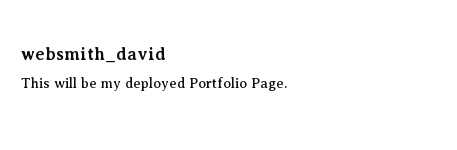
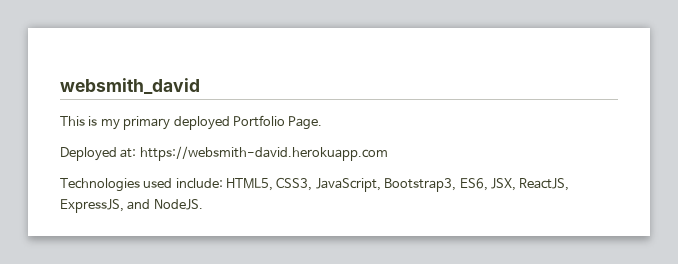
- This will be my deployed Portfolio Page.
+ This is my primary deployed Portfolio Page.
+ Deployed at: https://websmith-david.herokuapp.com
+ Technologies used include: HTML5, CSS3, JavaScript, Bootstrap3, ES6, JSX, ReactJS, ExpressJS, and NodeJS.

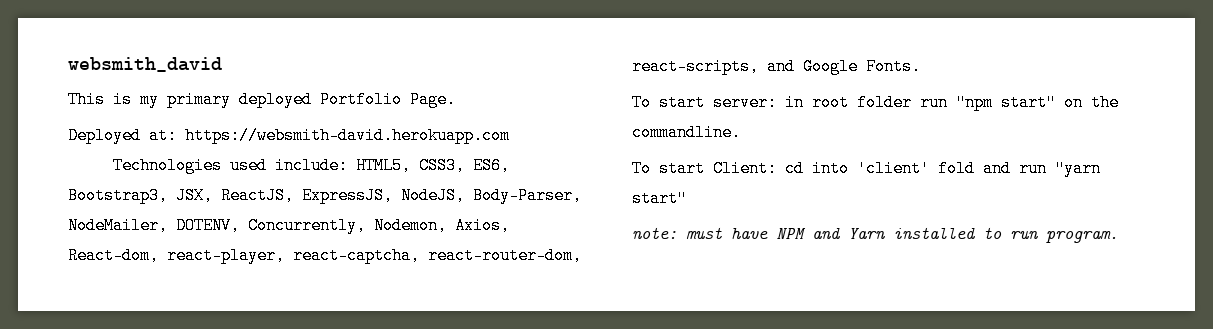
- Technologies used include: HTML5, CSS3, JavaScript, Bootstrap3, ES6, JSX, ReactJS, ExpressJS, and NodeJS.
+ Technologies used include: HTML5, CSS3, ES6, Bootstrap3, JSX, ReactJS, ExpressJS, NodeJS, Body-Parser, NodeMailer, DOTENV, Concurrently, Nodemon, Axios, React-dom, react-player, react-captcha, react-router-dom, react-scripts, and Google Fonts.
+ To start server: in root folder run "npm start" on the commandline.
+ To start Client: cd into 'client' fold and run "yarn start"
+ note: must have NPM and Yarn installed to run program.

